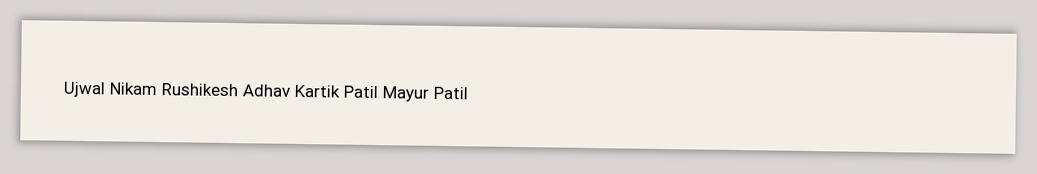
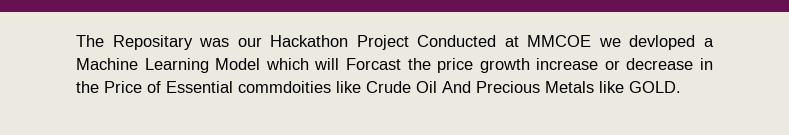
- Ujwal Nikam Rushikesh Adhav Kartik Patil Mayur Patil
+ The Repositary was our Hackathon Project Conducted at MMCOE we devloped a Machine Learning Model which will Forcast the price growth increase or decrease in the Price of Essential commdoities like Crude Oil And Precious Metals like GOLD.

